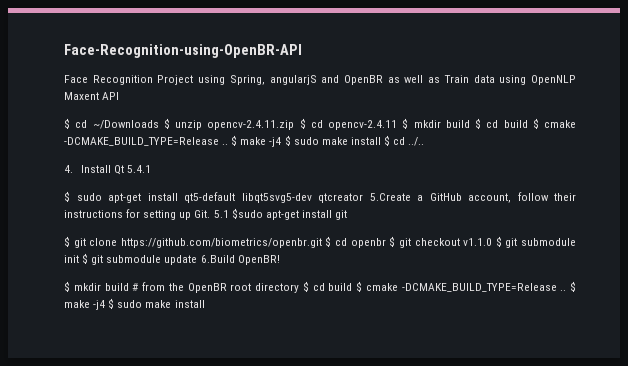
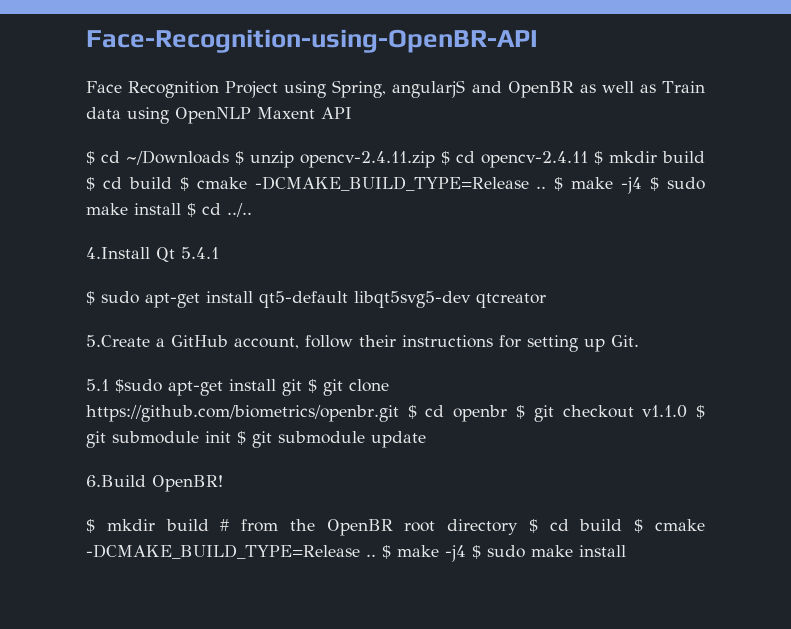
- 4. Install Qt 5.4.1
+ 4.Install Qt 5.4.1
- $ sudo apt-get install qt5-default libqt5svg5-dev qtcreator 5.Create a GitHub account, follow their instructions for setting up Git. 5.1 $sudo apt-get install git
- $ git clone https://github.com/biometrics/openbr.git $ cd openbr $ git checkout v1.1.0 $ git submodule init $ git submodule update 6.Build OpenBR!
+ $ sudo apt-get install qt5-default libqt5svg5-dev qtcreator
+ 5.Create a GitHub account, follow their instructions for setting up Git.
+ 5.1 $sudo apt-get install git $ git clone https://github.com/biometrics/openbr.git $ cd openbr $ git checkout v1.1.0 $ git submodule init $ git submodule update
+ 6.Build OpenBR!

